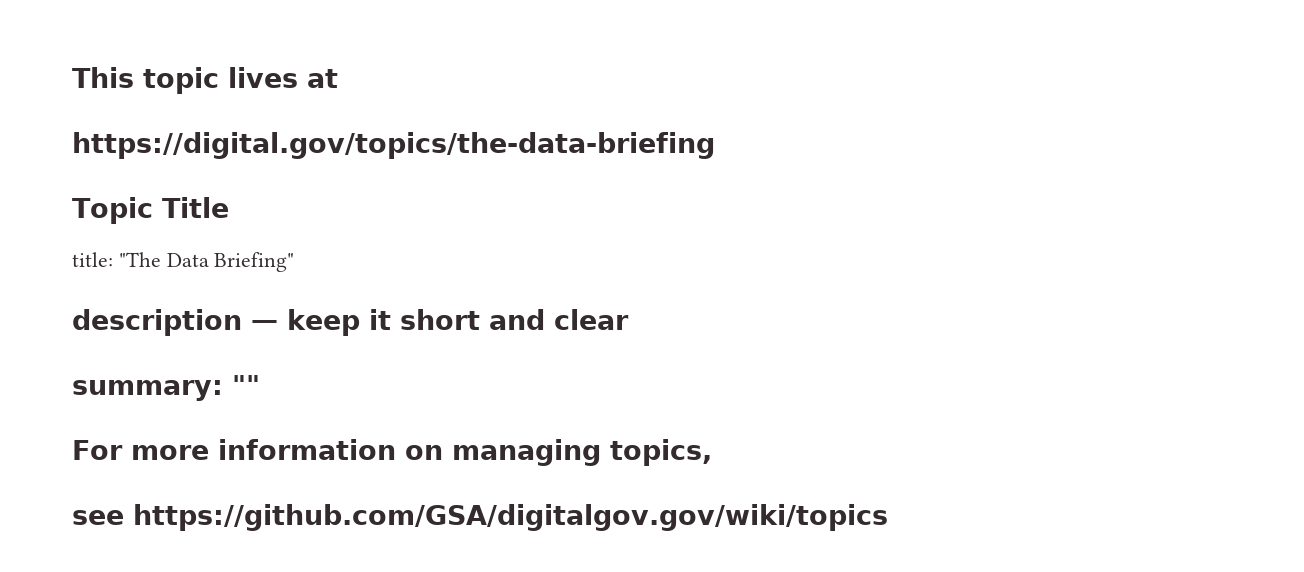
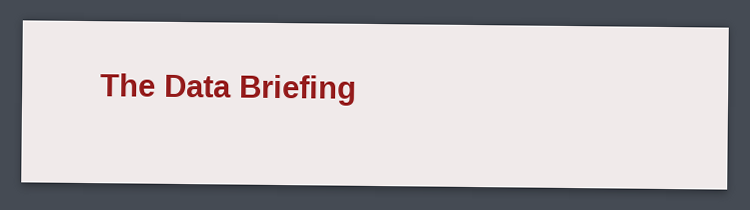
- This topic lives at
- https://digital.gov/topics/the-data-briefing
- Topic Title
- title: "The Data Briefing"
- description — keep it short and clear
- summary: ""
- For more information on managing topics,
- see https://github.com/GSA/digitalgov.gov/wiki/topics
+ The Data Briefing

